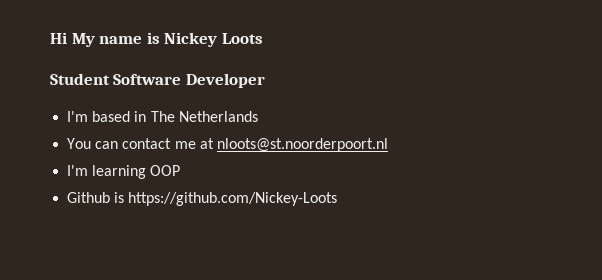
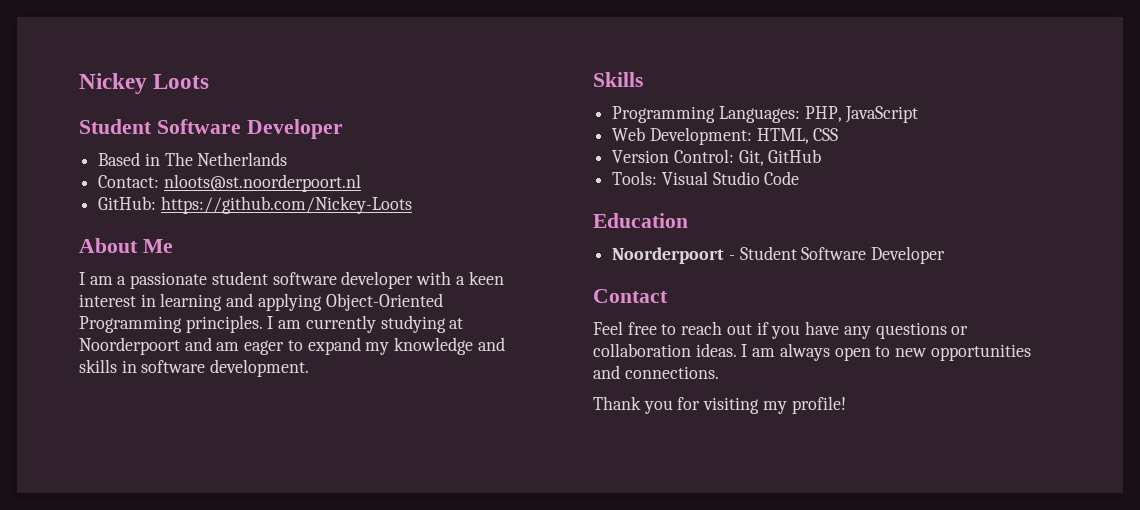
- Hi My name is Nickey Loots
+ Nickey Loots
- I'm based in The Netherlands
+ Based in The Netherlands
- You can contact me at nloots@st.noorderpoort.nl
- I'm learning OOP
- Github is https://github.com/Nickey-Loots
+ Contact: nloots@st.noorderpoort.nl
+ GitHub: https://github.com/Nickey-Loots
+ About Me
+ I am a passionate student software developer with a keen interest in learning and applying Object-Oriented Programming principles. I am currently studying at Noorderpoort and am eager to expand my knowledge and skills in software development.
+ Skills
+ Programming Languages: PHP, JavaScript
+ Web Development: HTML, CSS
+ Version Control: Git, GitHub
+ Tools: Visual Studio Code
+ Education
+ Noorderpoort - Student Software Developer
+ Contact
+ Feel free to reach out if you have any questions or collaboration ideas. I am always open to new opportunities and connections.
+ Thank you for visiting my profile!

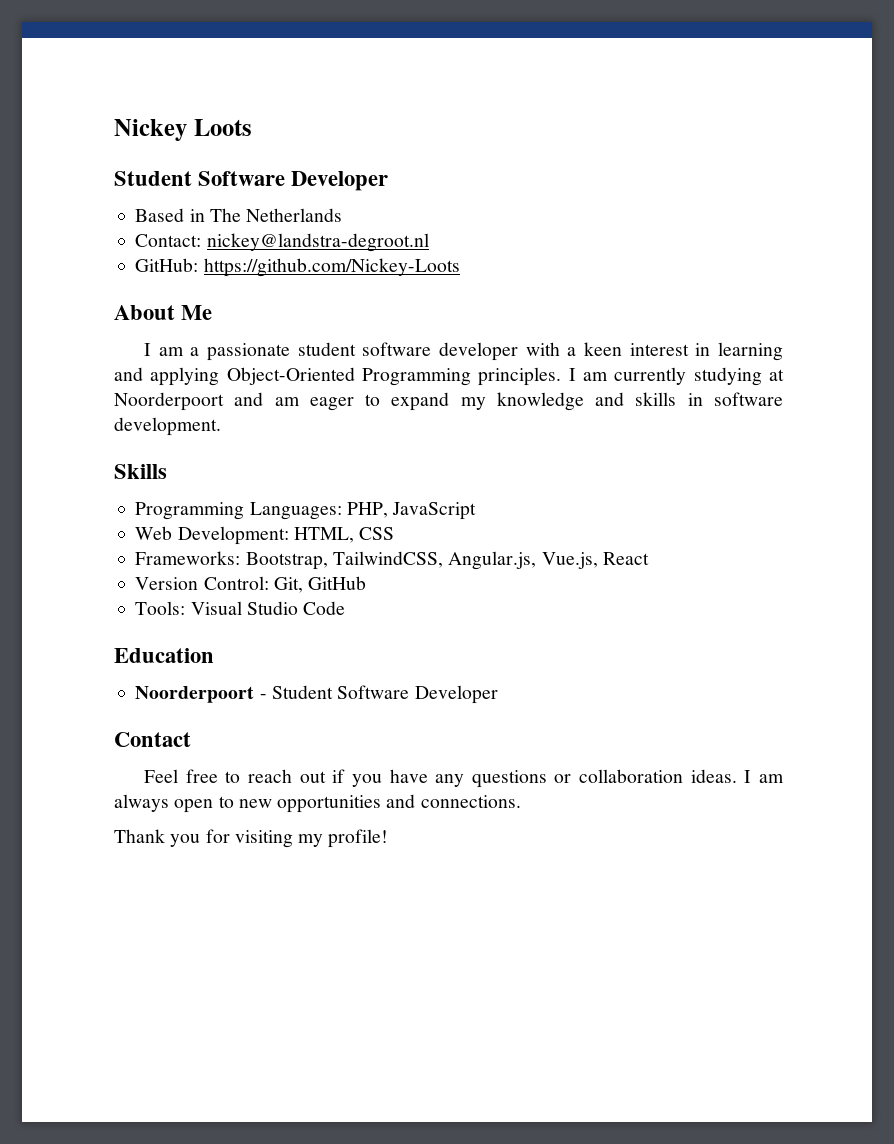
- Contact: nloots@st.noorderpoort.nl
+ Contact: nickey@landstra-degroot.nl
+ Frameworks: Bootstrap, TailwindCSS, Angular.js, Vue.js, React

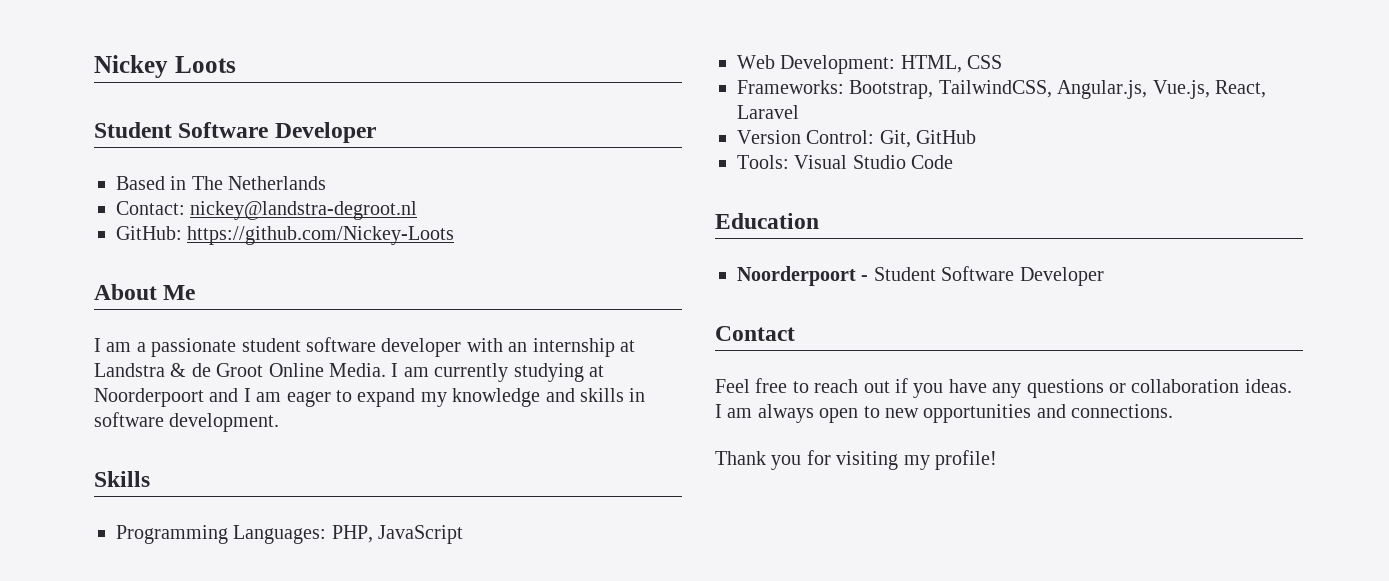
- I am a passionate student software developer with a keen interest in learning and applying Object-Oriented Programming principles.
+ I am a passionate student software developer with an internship at Landstra & de Groot Online Media.
- I am currently studying at Noorderpoort and am eager to expand my knowledge and skills in software development.
+ I am currently studying at Noorderpoort and I am eager to expand my knowledge and skills in software development.
- Frameworks: Bootstrap, TailwindCSS, Angular.js, Vue.js, React
+ Frameworks: Bootstrap, TailwindCSS, Angular.js, Vue.js, React, Laravel

